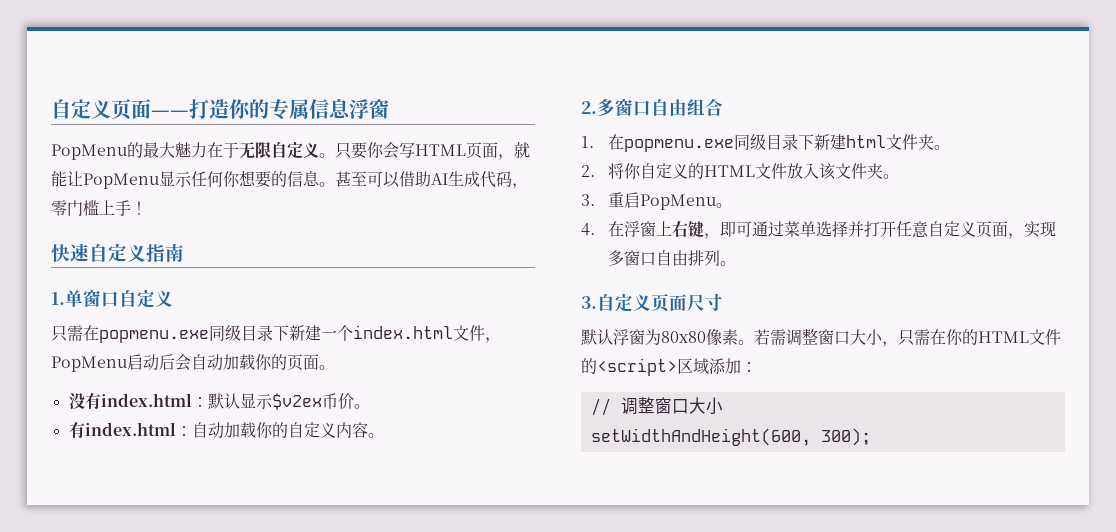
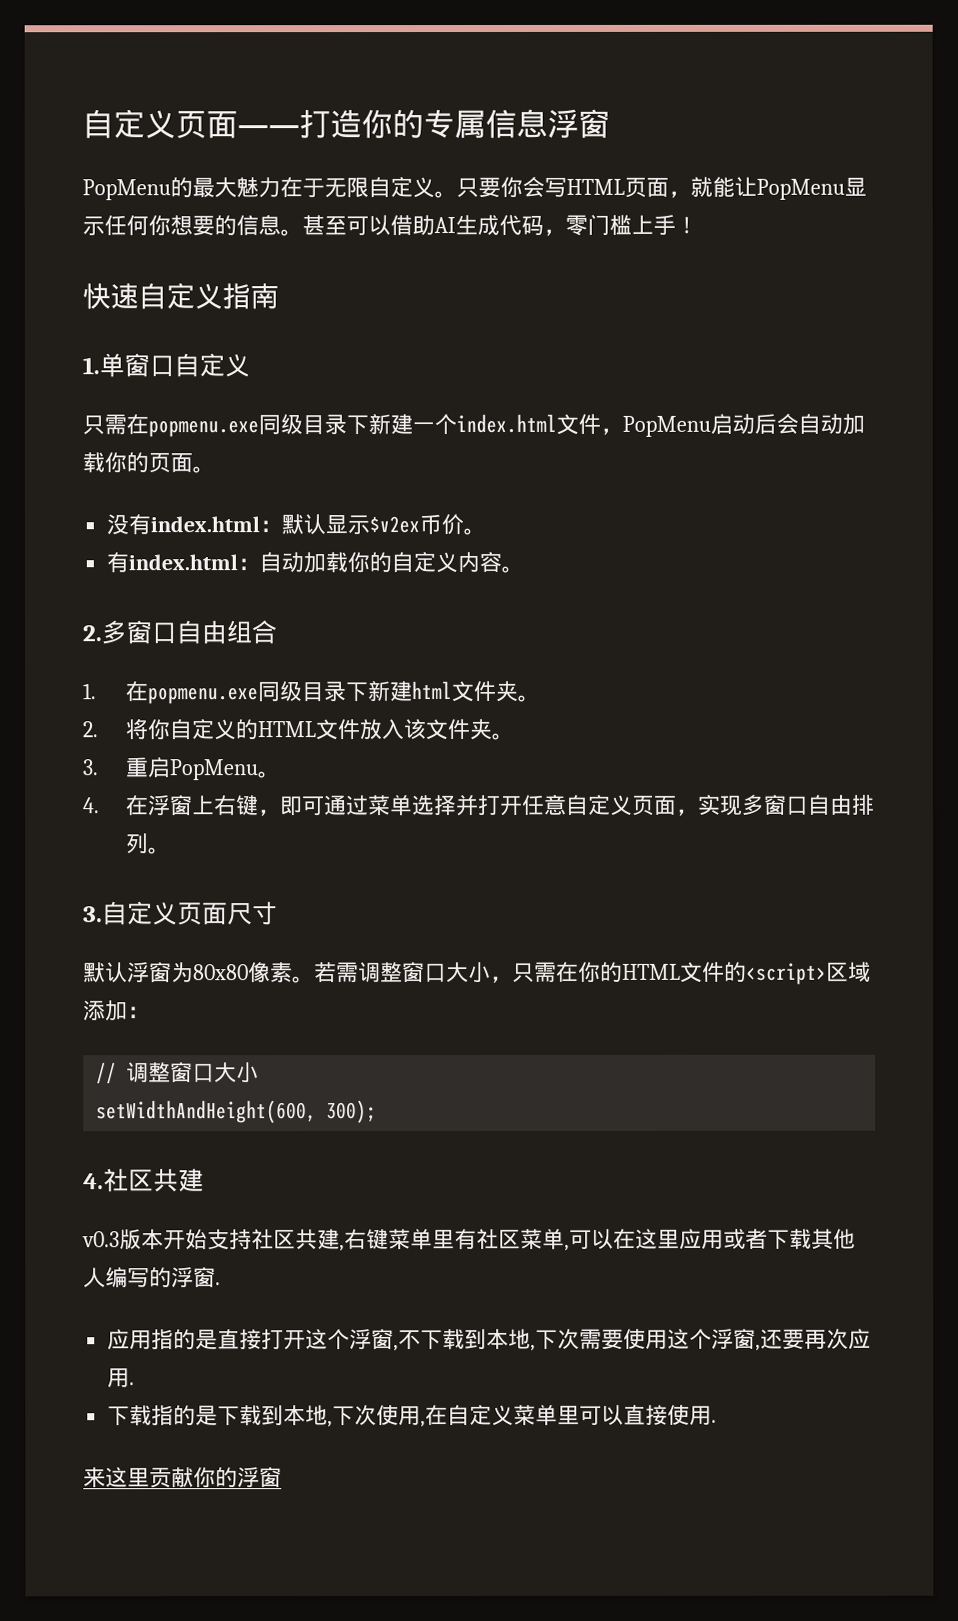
+ 4.社区共建
+ v0.3版本开始支持社区共建,右键菜单里有社区菜单,可以在这里应用或者下载其他人编写的浮窗.
+ 应用指的是直接打开这个浮窗,不下载到本地,下次需要使用这个浮窗,还要再次应用.
+ 下载指的是下载到本地,下次使用,在自定义菜单里可以直接使用.
+ 来这里贡献你的浮窗

